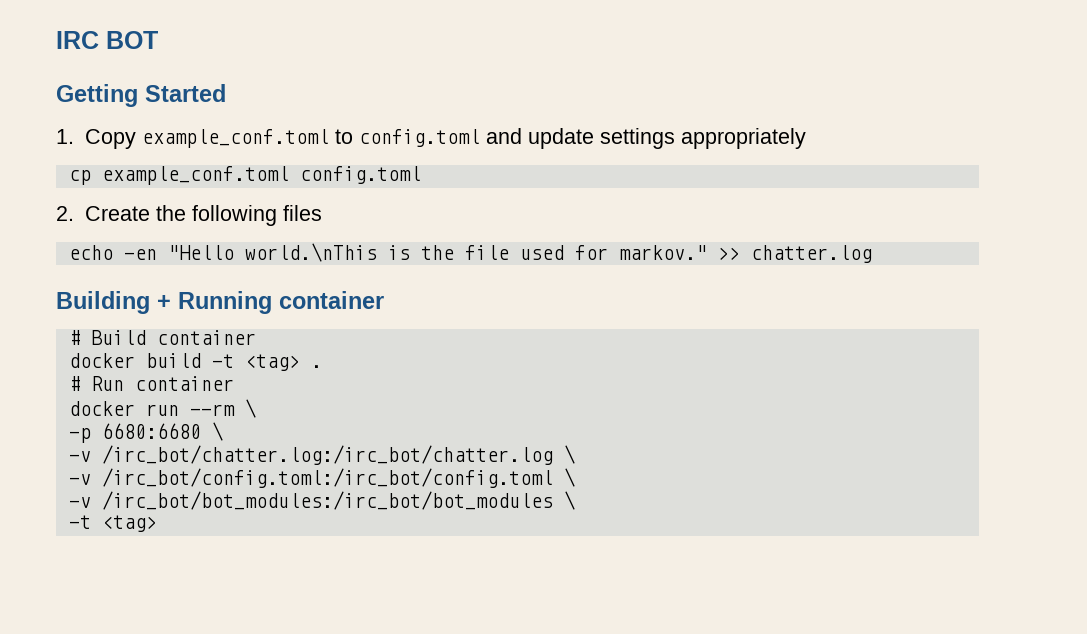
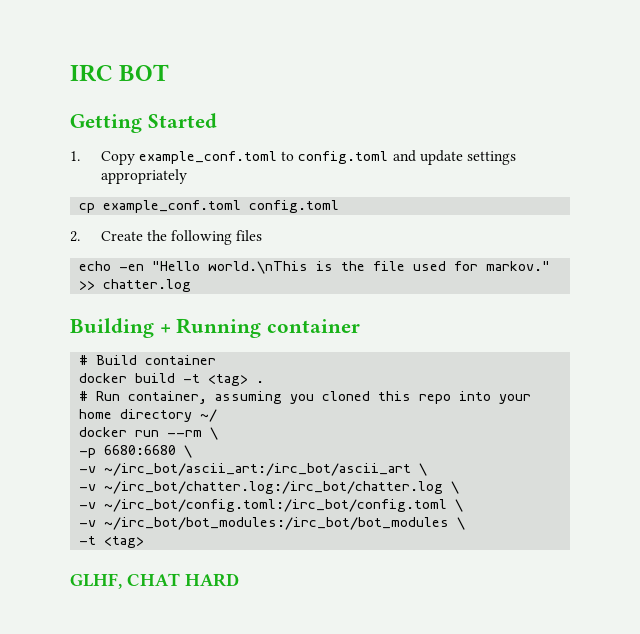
- # Run container
+ # Run container, assuming you cloned this repo into your home directory ~/
- -v /irc_bot/chatter.log:/irc_bot/chatter.log \
- -v /irc_bot/config.toml:/irc_bot/config.toml \
- -v /irc_bot/bot_modules:/irc_bot/bot_modules \
+ -v ~/irc_bot/ascii_art:/irc_bot/ascii_art \
+ -v ~/irc_bot/chatter.log:/irc_bot/chatter.log \
+ -v ~/irc_bot/config.toml:/irc_bot/config.toml \
+ -v ~/irc_bot/bot_modules:/irc_bot/bot_modules \
+ GLHF, CHAT HARD

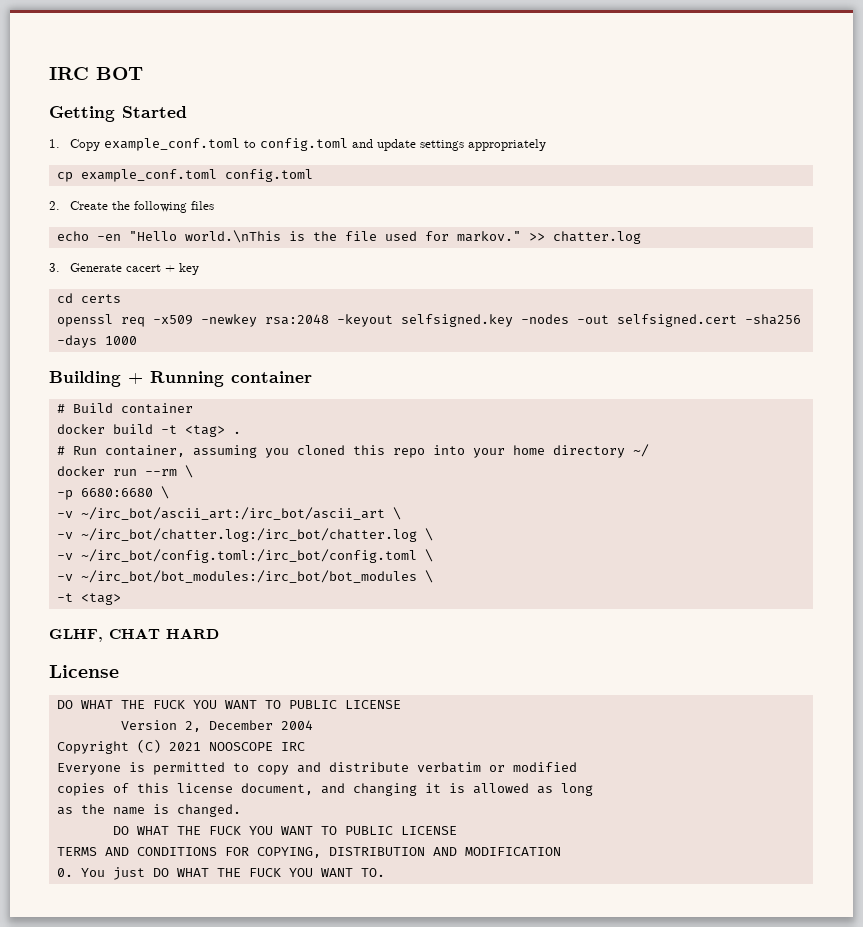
+ 3. Generate cacert + key
+ cd certs
+ openssl req -x509 -newkey rsa:2048 -keyout selfsigned.key -nodes -out selfsigned.cert -sha256 -days 1000
+ License
+ DO WHAT THE FUCK YOU WANT TO PUBLIC LICENSE
+ Version 2, December 2004
+ Copyright (C) 2021 NOOSCOPE IRC
+ Everyone is permitted to copy and distribute verbatim or modified
+ copies of this license document, and changing it is allowed as long
+ as the name is changed.
+ DO WHAT THE FUCK YOU WANT TO PUBLIC LICENSE
+ TERMS AND CONDITIONS FOR COPYING, DISTRIBUTION AND MODIFICATION
+ 0. You just DO WHAT THE FUCK YOU WANT TO.

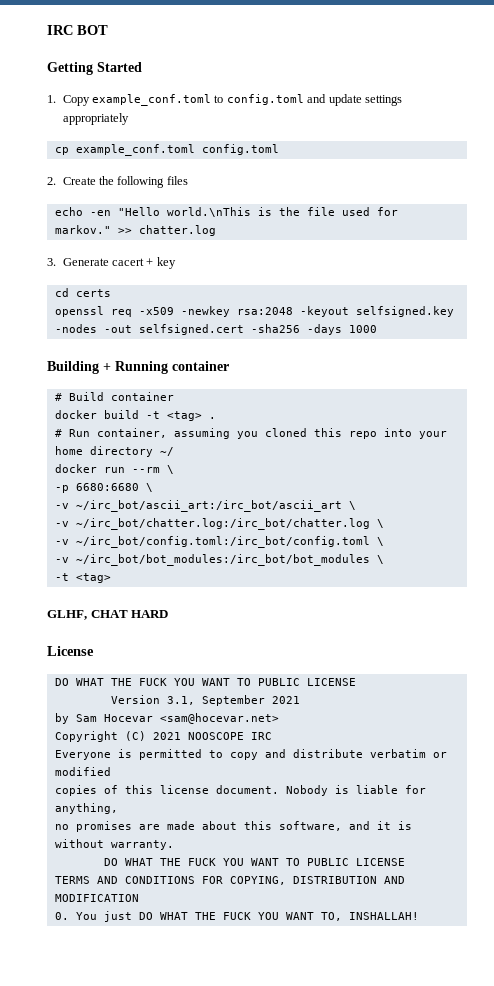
- Version 2, December 2004
+ Version 3.1, September 2021
+ by Sam Hocevar <sam@hocevar.net>
- copies of this license document, and changing it is allowed as long
- as the name is changed.
+ copies of this license document. Nobody is liable for anything,
+ no promises are made about this software, and it is without warranty.
- 0. You just DO WHAT THE FUCK YOU WANT TO.
+ 0. You just DO WHAT THE FUCK YOU WANT TO, INSHALLAH!

